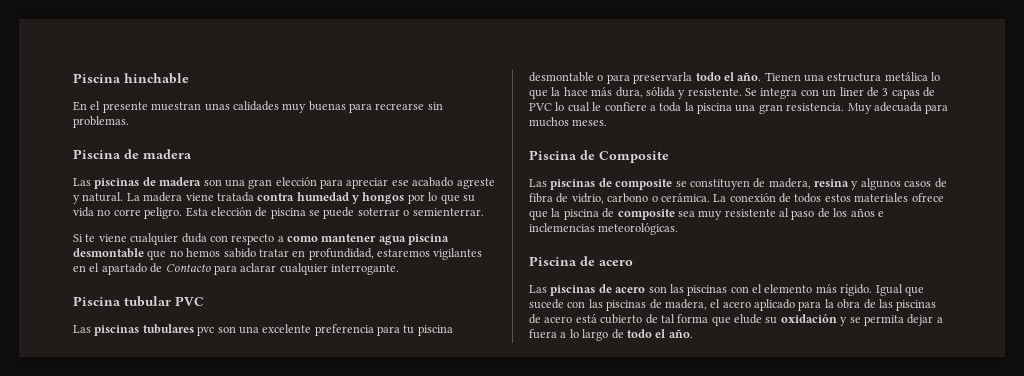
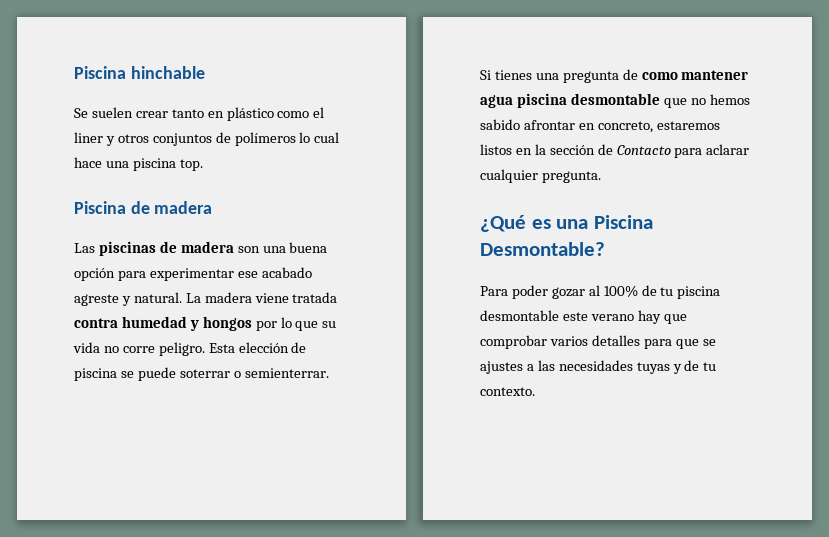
- En el presente muestran unas calidades muy buenas para recrearse sin problemas.
+ Se suelen crear tanto en plástico como el liner y otros conjuntos de polímeros lo cual hace una piscina top.
- Las piscinas de madera son una gran elección para apreciar ese acabado agreste y natural.
+ Las piscinas de madera son una buena opción para experimentar ese acabado agreste y natural.
- Si te viene cualquier duda con respecto a como mantener agua piscina desmontable que no hemos sabido tratar en profundidad, estaremos vigilantes en el apartado de Contacto para aclarar cualquier interrogante.
- Piscina tubular PVC
- Las piscinas tubulares pvc son una excelente preferencia para tu piscina desmontable o para preservarla todo el año. Tienen una estructura metálica lo que la hace más dura, sólida y resistente. Se integra con un liner de 3 capas de PVC lo cual le confiere a toda la piscina una gran resistencia. Muy adecuada para muchos meses.
- Piscina de Composite
- Las piscinas de composite se constituyen de madera, resina y algunos casos de fibra de vidrio, carbono o cerámica. La conexión de todos estos materiales ofrece que la piscina de composite sea muy resistente al paso de los años e inclemencias meteorológicas.
- Piscina de acero
- Las piscinas de acero son las piscinas con el elemento más rígido. Igual que sucede con las piscinas de madera, el acero aplicado para la obra de las piscinas de acero está cubierto de tal forma que elude su oxidación y se permita dejar a fuera a lo largo de todo el año.
+ Si tienes una pregunta de como mantener agua piscina desmontable que no hemos sabido afrontar en concreto, estaremos listos en la sección de Contacto para aclarar cualquier pregunta.
+ ¿Qué es una Piscina Desmontable?
+ Para poder gozar al 100% de tu piscina desmontable este verano hay que comprobar varios detalles para que se ajustes a las necesidades tuyas y de tu contexto.

